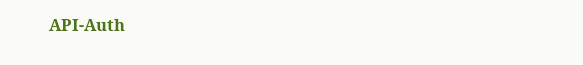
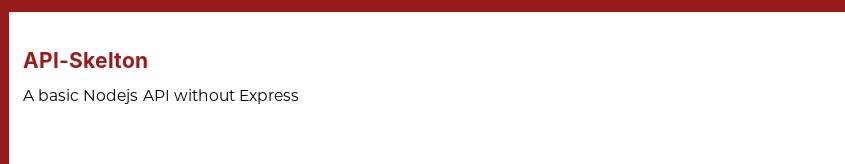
- API-Auth
+ API-Skelton
+ A basic Nodejs API without Express

